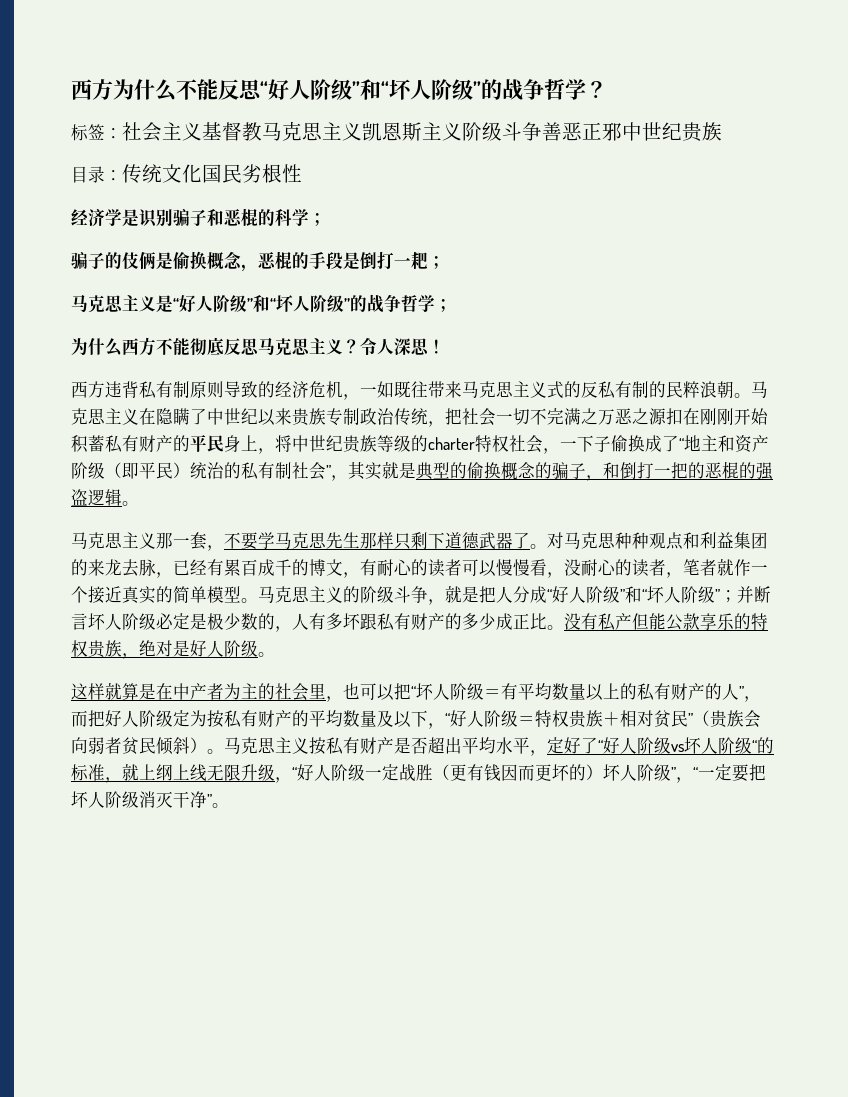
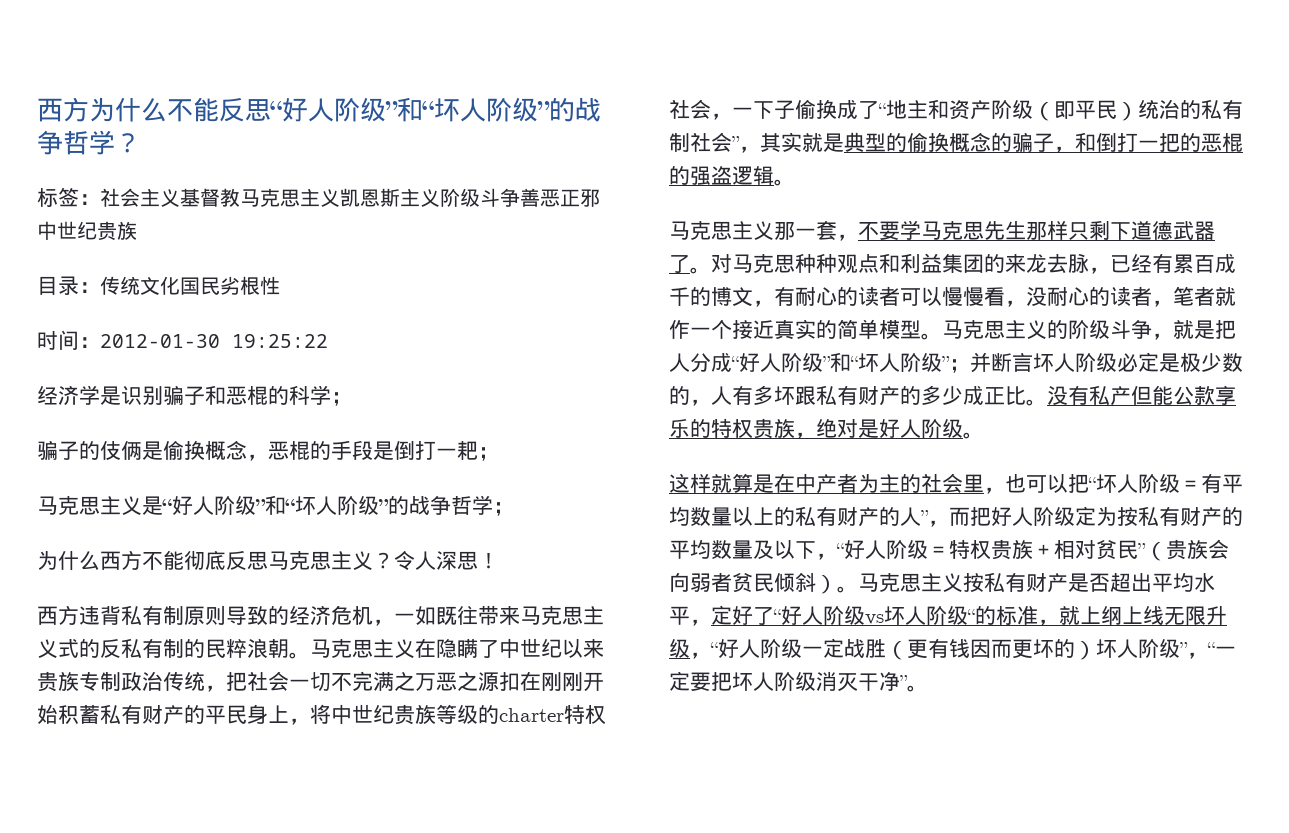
+ 时间：2012-01-30 19:25:22

